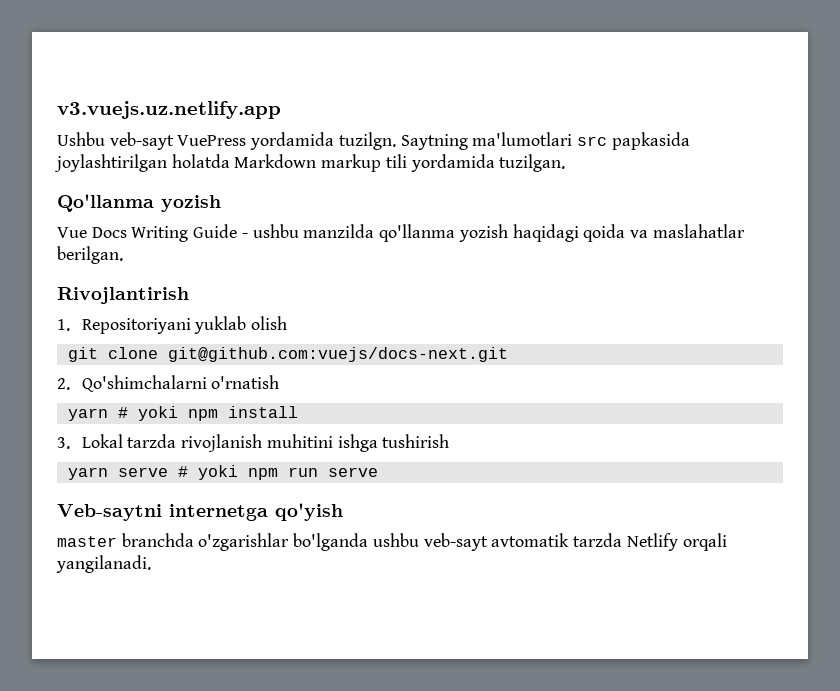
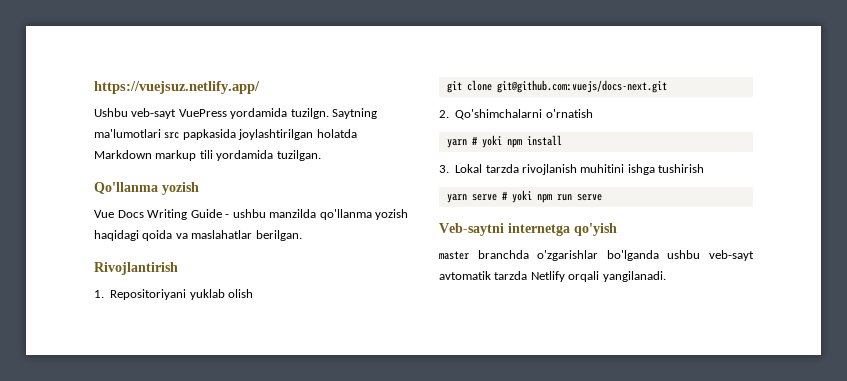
- v3.vuejs.uz.netlify.app
+ https://vuejsuz.netlify.app/

